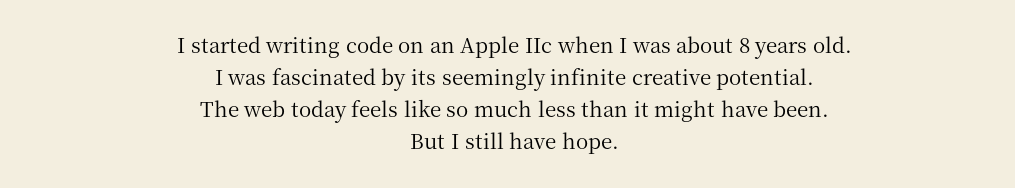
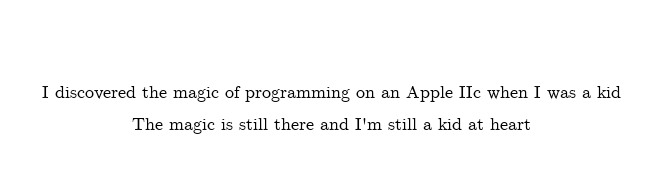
- I started writing code on an Apple IIc when I was about 8 years old.
- I was fascinated by its seemingly infinite creative potential.
- The web today feels like so much less than it might have been.
- But I still have hope.
+ I discovered the magic of programming on an Apple IIc when I was a kid
+ The magic is still there and I'm still a kid at heart

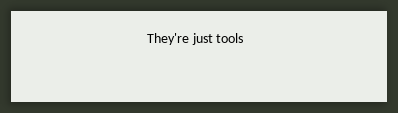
- I discovered the magic of programming on an Apple IIc when I was a kid
- The magic is still there and I'm still a kid at heart
+ They're just tools

